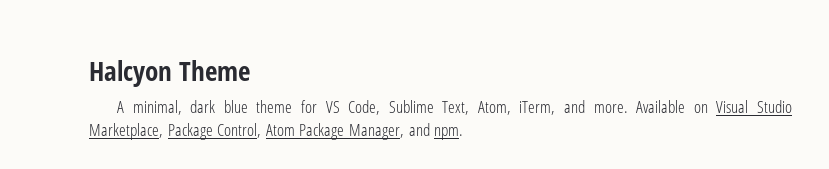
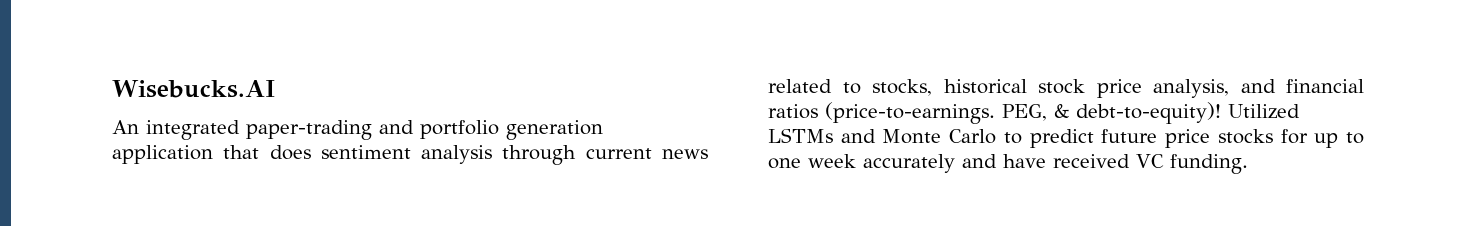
- Halcyon Theme
- A minimal, dark blue theme for VS Code, Sublime Text, Atom, iTerm, and more. Available on Visual Studio Marketplace, Package Control, Atom Package Manager, and npm.
+ Wisebucks.AI
+ An integrated paper-trading and portfolio generation application that does sentiment analysis through current news related to stocks, historical stock price analysis, and financial ratios (price-to-earnings. PEG, & debt-to-equity)! Utilized LSTMs and Monte Carlo to predict future price stocks for up to one week accurately and have received VC funding.

